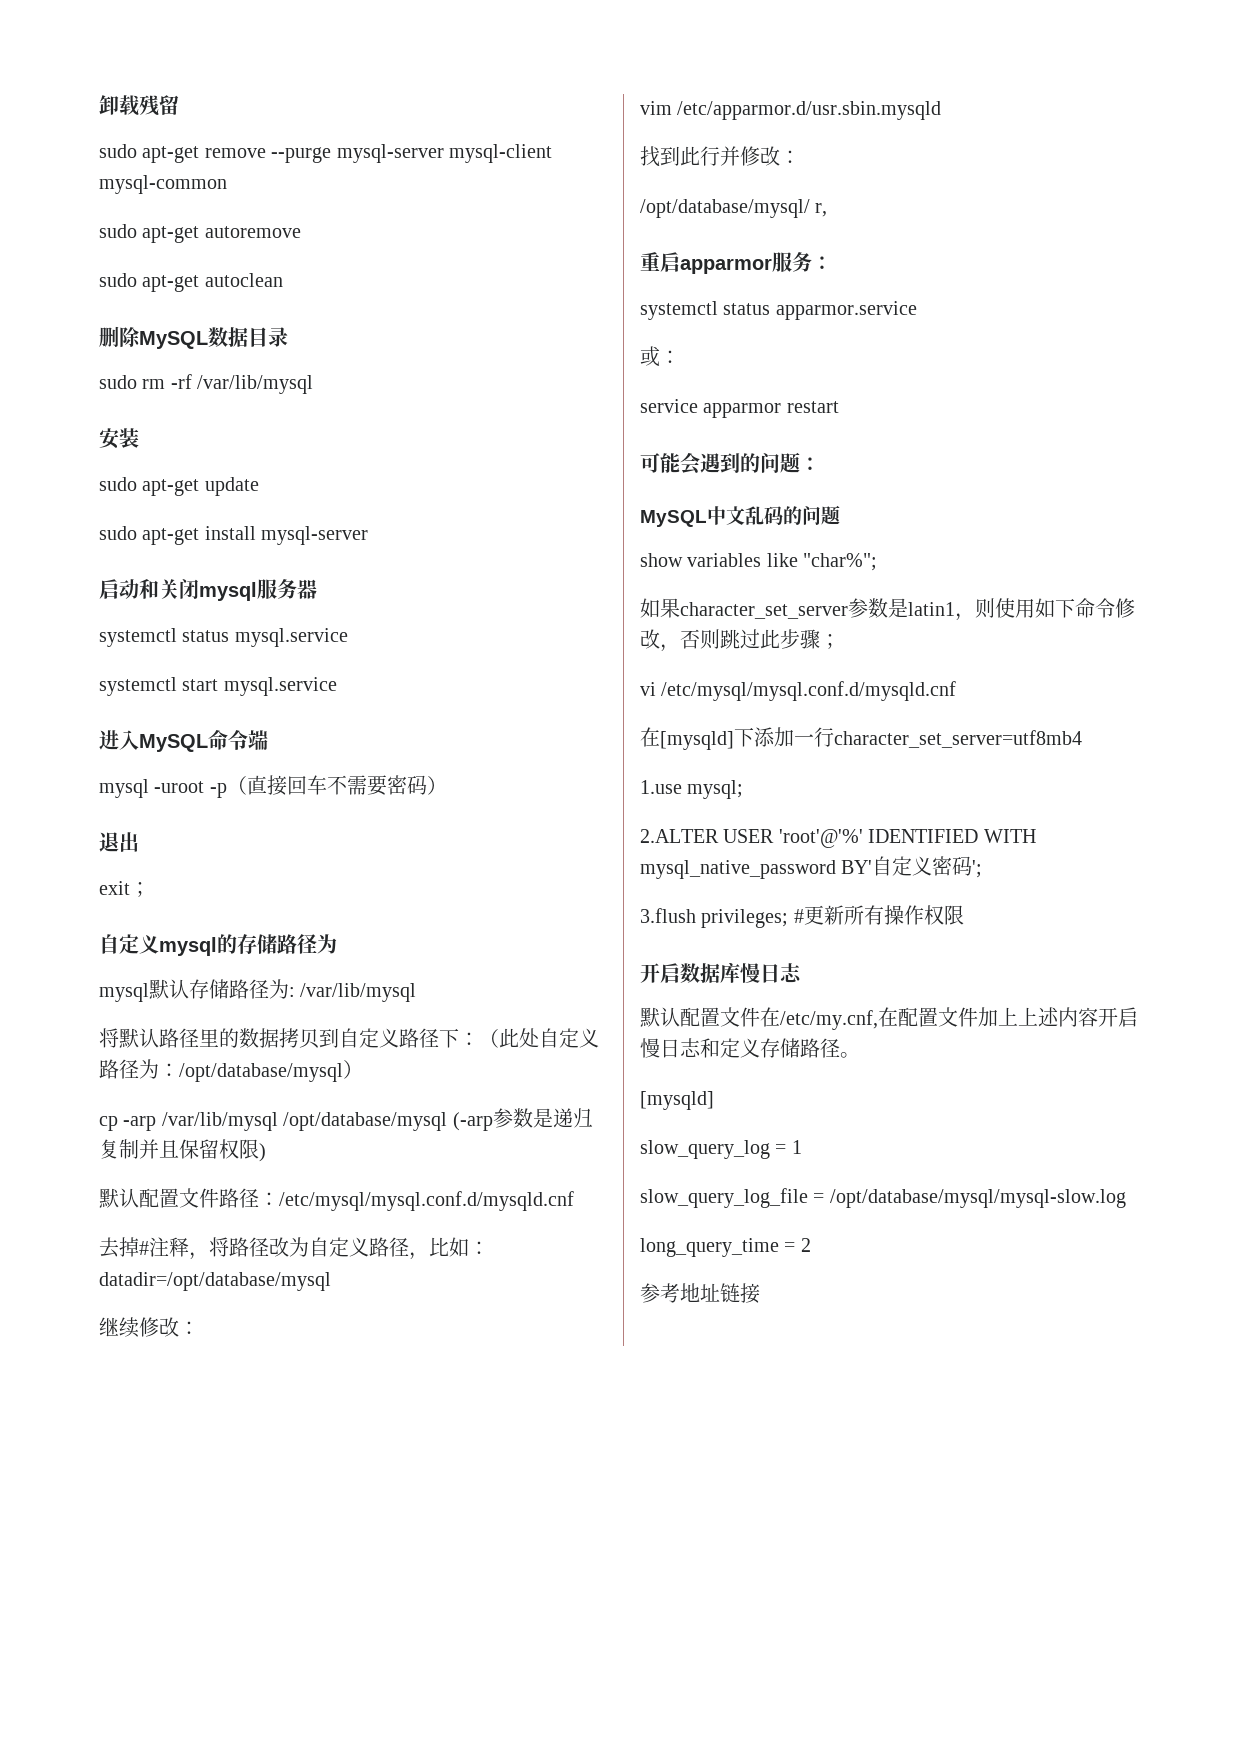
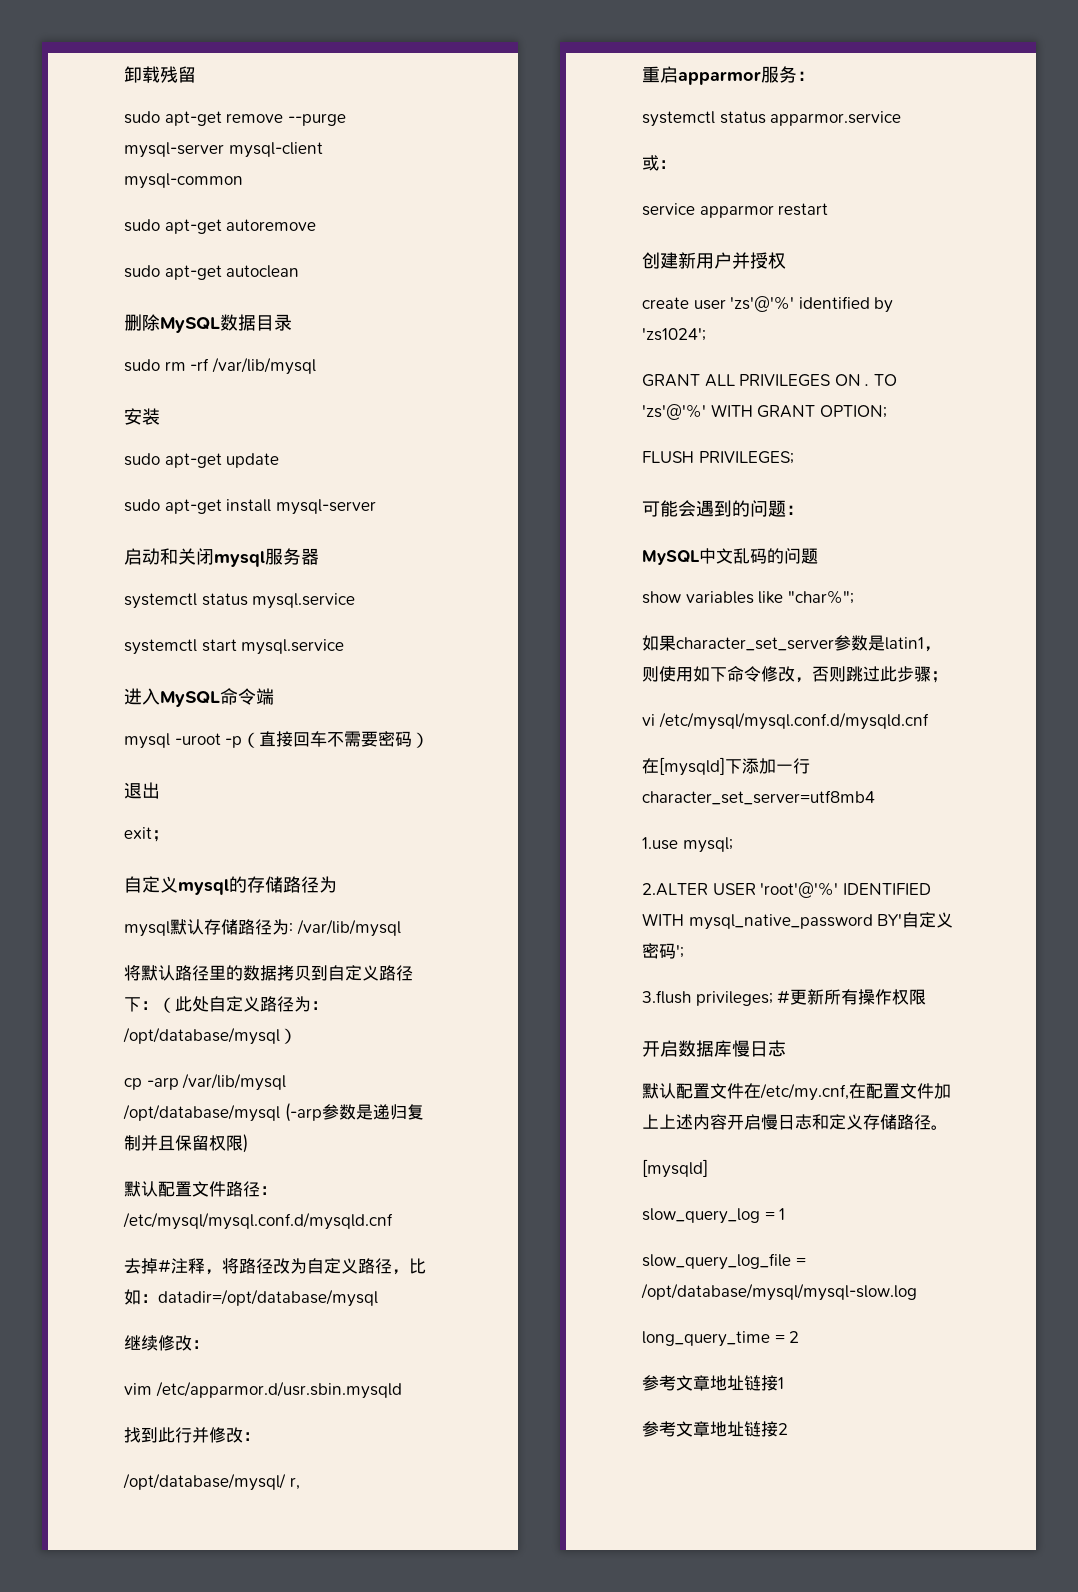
+ 创建新用户并授权
+ create user 'zs'@'%' identified by 'zs1024';
+ GRANT ALL PRIVILEGES ON . TO 'zs'@'%' WITH GRANT OPTION;
+ FLUSH PRIVILEGES;
- 参考地址链接
+ 参考文章地址链接1
+ 参考文章地址链接2

